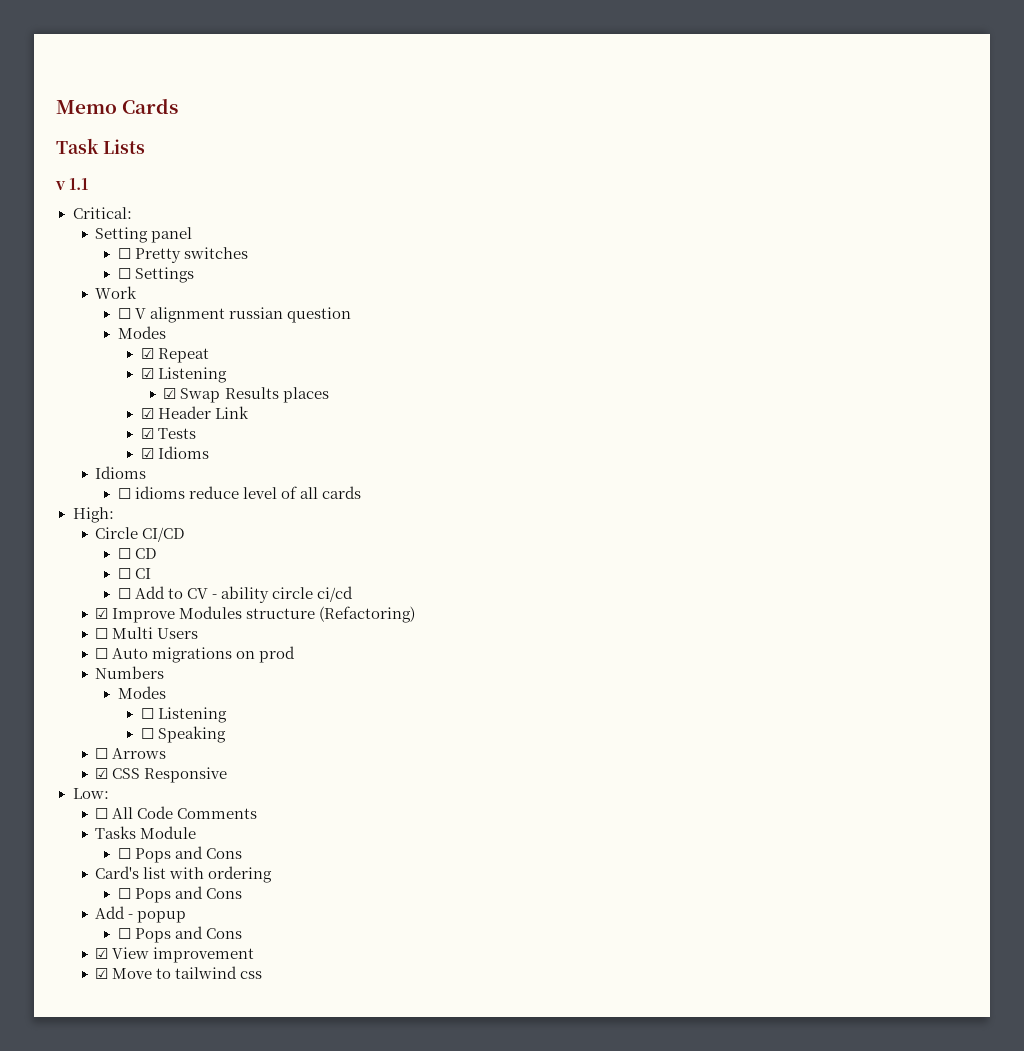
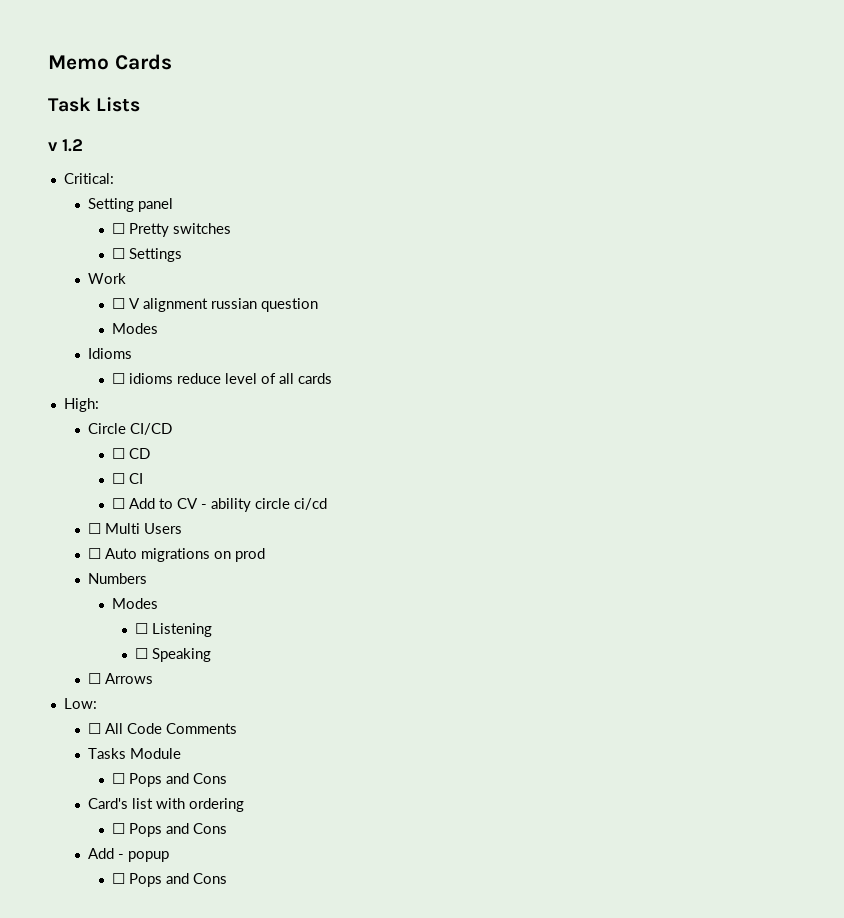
- v 1.1
+ v 1.2
- ☑ Repeat
- ☑ Listening
- ☑ Swap Results places
- ☑ Header Link
- ☑ Tests
- ☑ Idioms
- ☑ Improve Modules structure (Refactoring)
- ☑ CSS Responsive
- ☑ View improvement
- ☑ Move to tailwind css

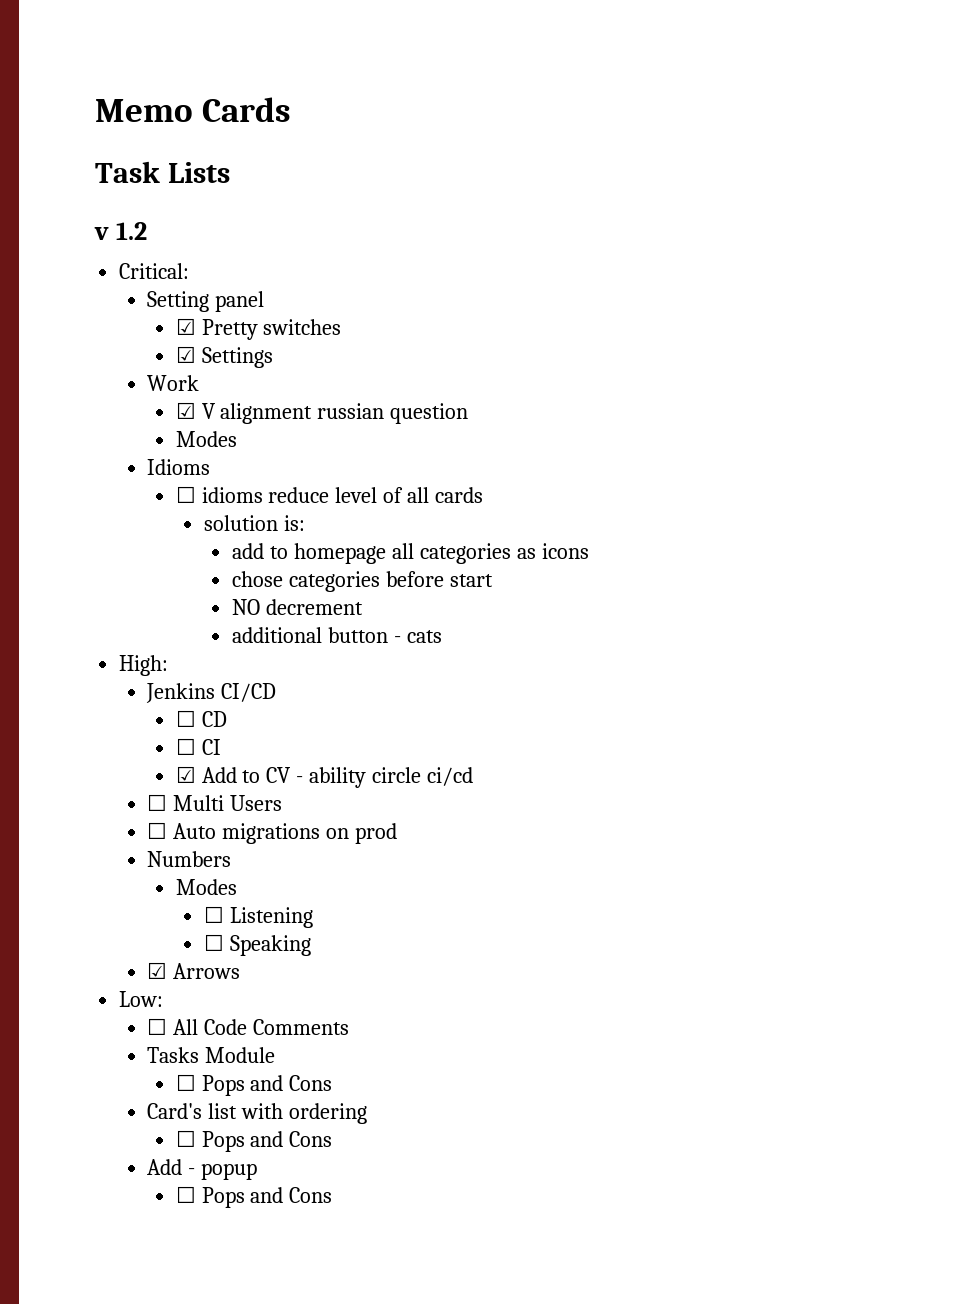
- ☐ Pretty switches
+ ☑ Pretty switches
- ☐ Settings
+ ☑ Settings
- ☐ V alignment russian question
+ ☑ V alignment russian question
+ solution is:
+ add to homepage all categories as icons
+ chose categories before start
+ NO decrement
+ additional button - cats
- Circle CI/CD
+ Jenkins CI/CD
- ☐ Add to CV - ability circle ci/cd
+ ☑ Add to CV - ability circle ci/cd
- ☐ Arrows
+ ☑ Arrows

